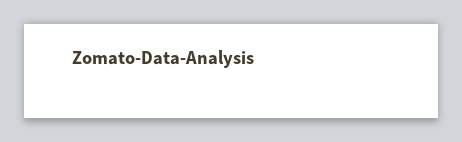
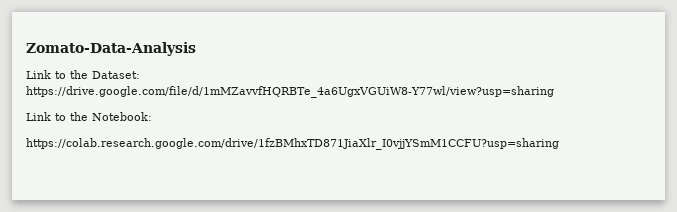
+ Link to the Dataset: https://drive.google.com/file/d/1mMZavvfHQRBTe_4a6UgxVGUiW8-Y77wl/view?usp=sharing
+ Link to the Notebook:
+ https://colab.research.google.com/drive/1fzBMhxTD871JiaXlr_I0vjjYSmM1CCFU?usp=sharing

